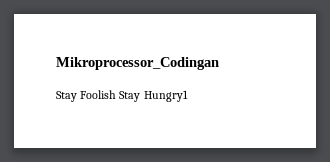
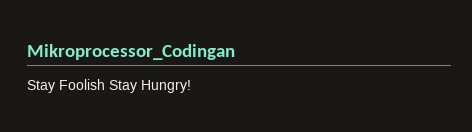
- Stay Foolish Stay Hungry1
+ Stay Foolish Stay Hungry!

